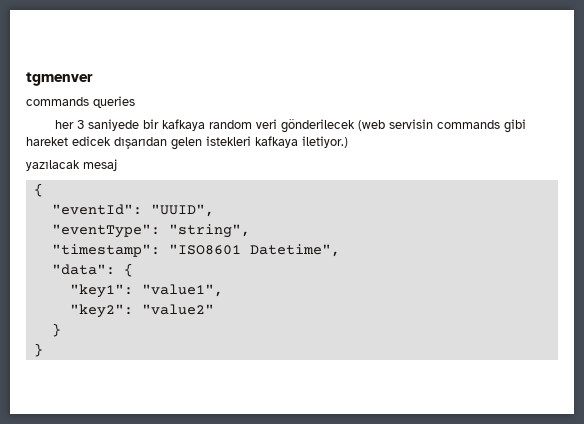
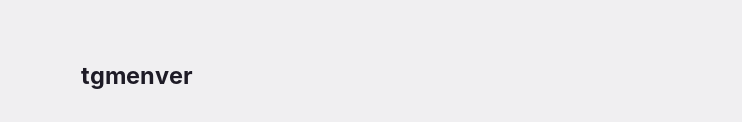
- commands queries
- her 3 saniyede bir kafkaya random veri gönderilecek (web servisin commands gibi hareket edicek dışarıdan gelen istekleri kafkaya iletiyor.)
- yazılacak mesaj
- {
- "eventId": "UUID",
- "eventType": "string",
- "timestamp": "ISO8601 Datetime",
- "data": {
- "key1": "value1",
- "key2": "value2"
- }
- }

